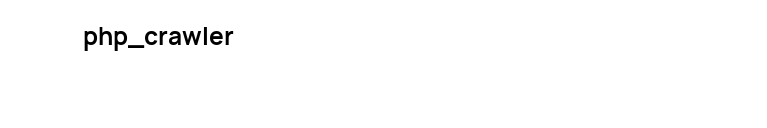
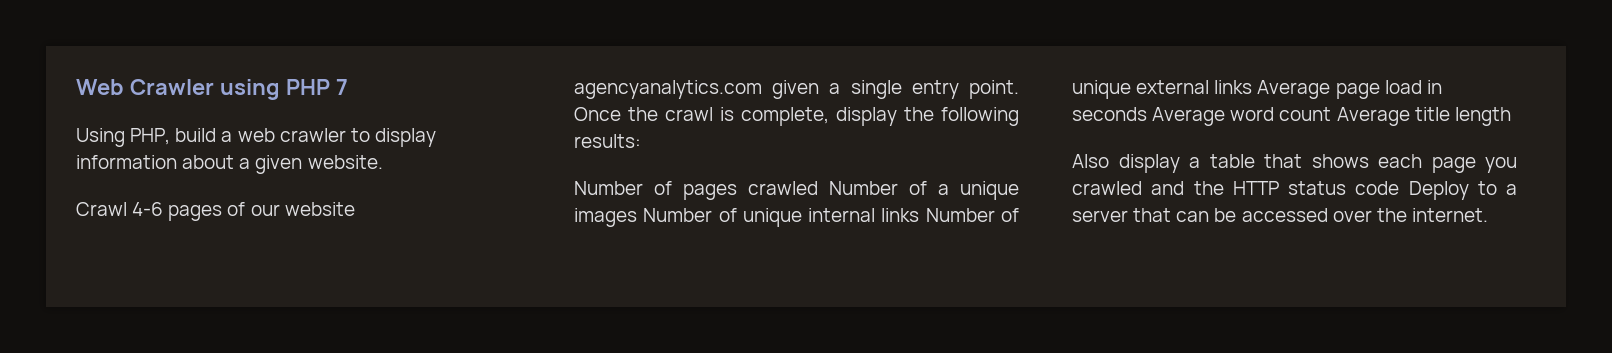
- php_crawler
+ Web Crawler using PHP 7
+ Using PHP, build a web crawler to display information about a given website.
+ Crawl 4-6 pages of our website agencyanalytics.com given a single entry point. Once the crawl is complete, display the following results:
+ Number of pages crawled Number of a unique images Number of unique internal links Number of unique external links Average page load in seconds Average word count Average title length
+ Also display a table that shows each page you crawled and the HTTP status code Deploy to a server that can be accessed over the internet.

